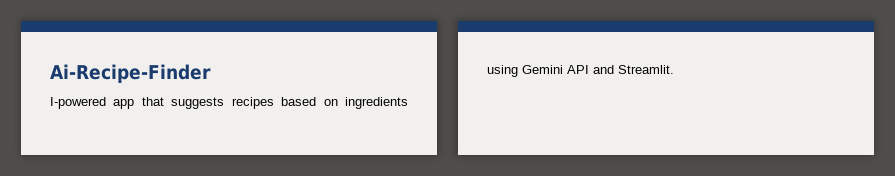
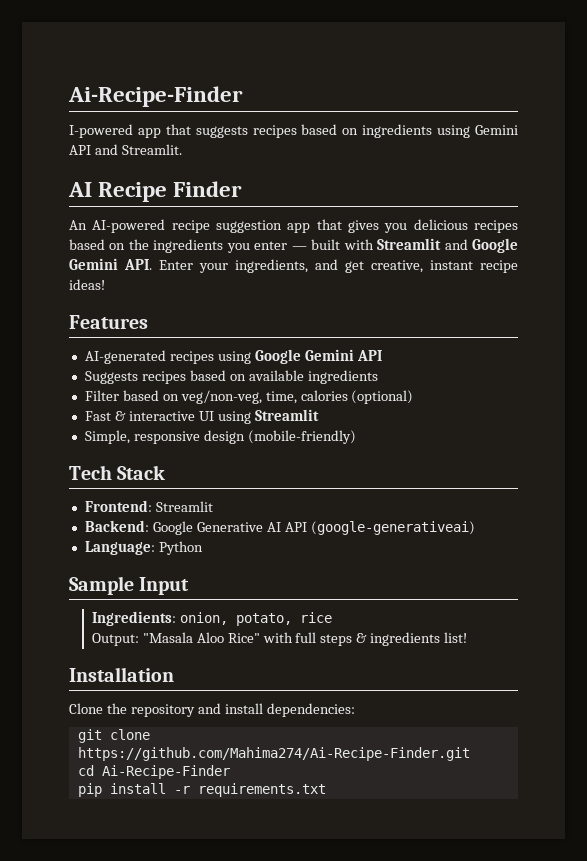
+ AI Recipe Finder
+ An AI-powered recipe suggestion app that gives you delicious recipes based on the ingredients you enter — built with Streamlit and Google Gemini API. Enter your ingredients, and get creative, instant recipe ideas!
+ Features
+ AI-generated recipes using Google Gemini API
+ Suggests recipes based on available ingredients
+ Filter based on veg/non-veg, time, calories (optional)
+ Fast & interactive UI using Streamlit
+ Simple, responsive design (mobile-friendly)
+ Tech Stack
+ Frontend: Streamlit
+ Backend: Google Generative AI API (google-generativeai)
+ Language: Python
+ Sample Input
+ Ingredients: onion, potato, rice
+ Output: "Masala Aloo Rice" with full steps & ingredients list!
+ Installation
+ Clone the repository and install dependencies:
+ git clone https://github.com/Mahima274/Ai-Recipe-Finder.git
+ cd Ai-Recipe-Finder
+ pip install -r requirements.txt

